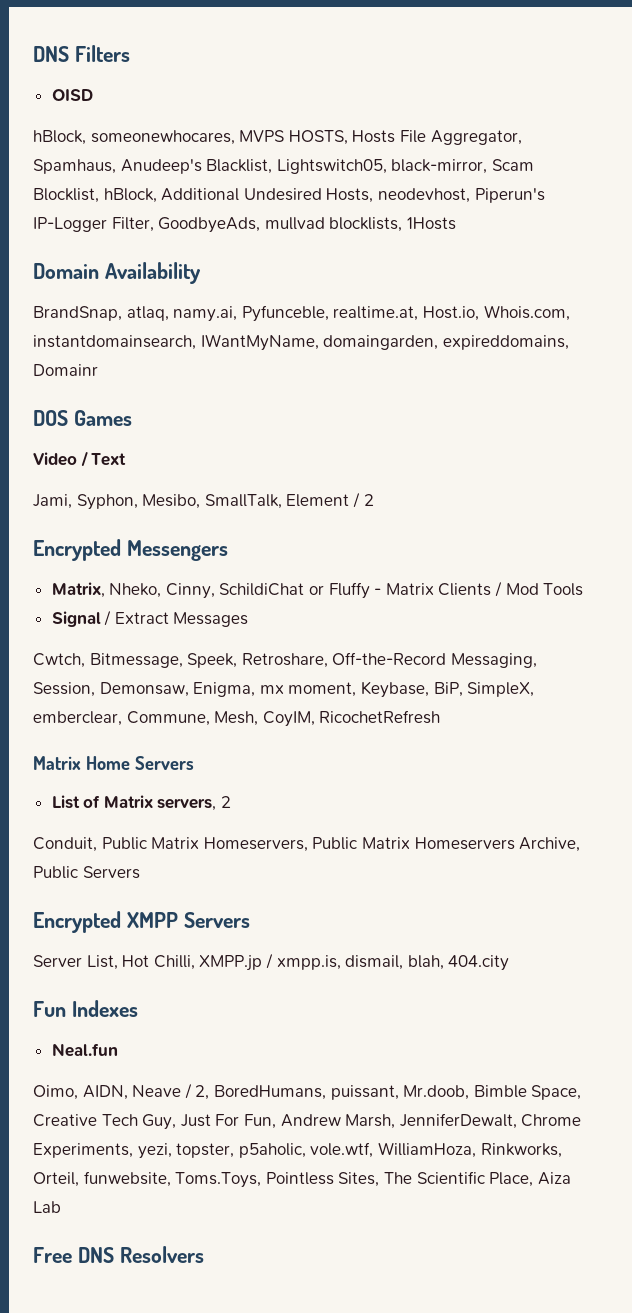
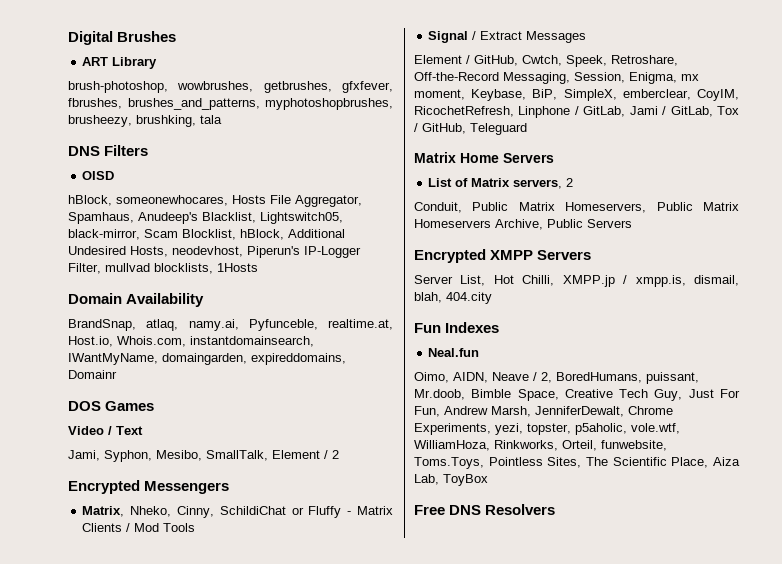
+ Digital Brushes
+ ART Library
+ brush-photoshop, wowbrushes, getbrushes, gfxfever, fbrushes, brushes_and_patterns, myphotoshopbrushes, brusheezy, brushking, tala
- hBlock, someonewhocares, MVPS HOSTS, Hosts File Aggregator, Spamhaus, Anudeep's Blacklist, Lightswitch05, black-mirror, Scam Blocklist, hBlock, Additional Undesired Hosts, neodevhost, Piperun's IP-Logger Filter, GoodbyeAds, mullvad blocklists, 1Hosts
+ hBlock, someonewhocares, Hosts File Aggregator, Spamhaus, Anudeep's Blacklist, Lightswitch05, black-mirror, Scam Blocklist, hBlock, Additional Undesired Hosts, neodevhost, Piperun's IP-Logger Filter, mullvad blocklists, 1Hosts
- Cwtch, Bitmessage, Speek, Retroshare, Off-the-Record Messaging, Session, Demonsaw, Enigma, mx moment, Keybase, BiP, SimpleX, emberclear, Commune, Mesh, CoyIM, RicochetRefresh
+ Element / GitHub, Cwtch, Speek, Retroshare, Off-the-Record Messaging, Session, Enigma, mx moment, Keybase, BiP, SimpleX, emberclear, CoyIM, RicochetRefresh, Linphone / GitLab, Jami / GitLab, Tox / GitHub, Teleguard
- Oimo, AIDN, Neave / 2, BoredHumans, puissant, Mr.doob, Bimble Space, Creative Tech Guy, Just For Fun, Andrew Marsh, JenniferDewalt, Chrome Experiments, yezi, topster, p5aholic, vole.wtf, WilliamHoza, Rinkworks, Orteil, funwebsite, Toms.Toys, Pointless Sites, The Scientific Place, Aiza Lab
+ Oimo, AIDN, Neave / 2, BoredHumans, puissant, Mr.doob, Bimble Space, Creative Tech Guy, Just For Fun, Andrew Marsh, JenniferDewalt, Chrome Experiments, yezi, topster, p5aholic, vole.wtf, WilliamHoza, Rinkworks, Orteil, funwebsite, Toms.Toys, Pointless Sites, The Scientific Place, Aiza Lab, ToyBox

